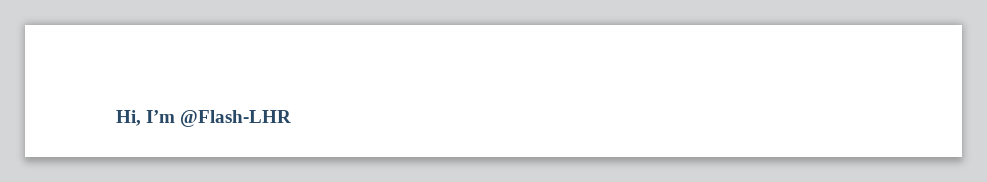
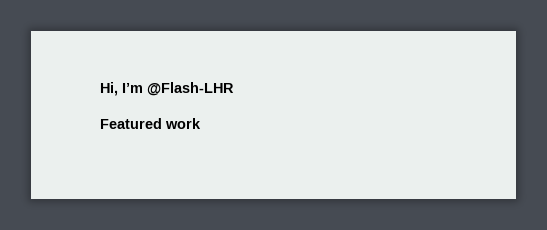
+ Featured work

